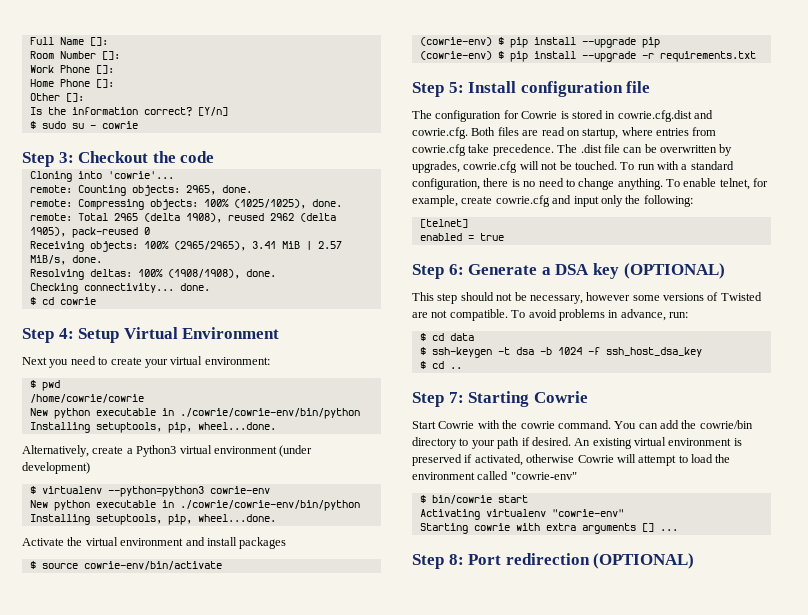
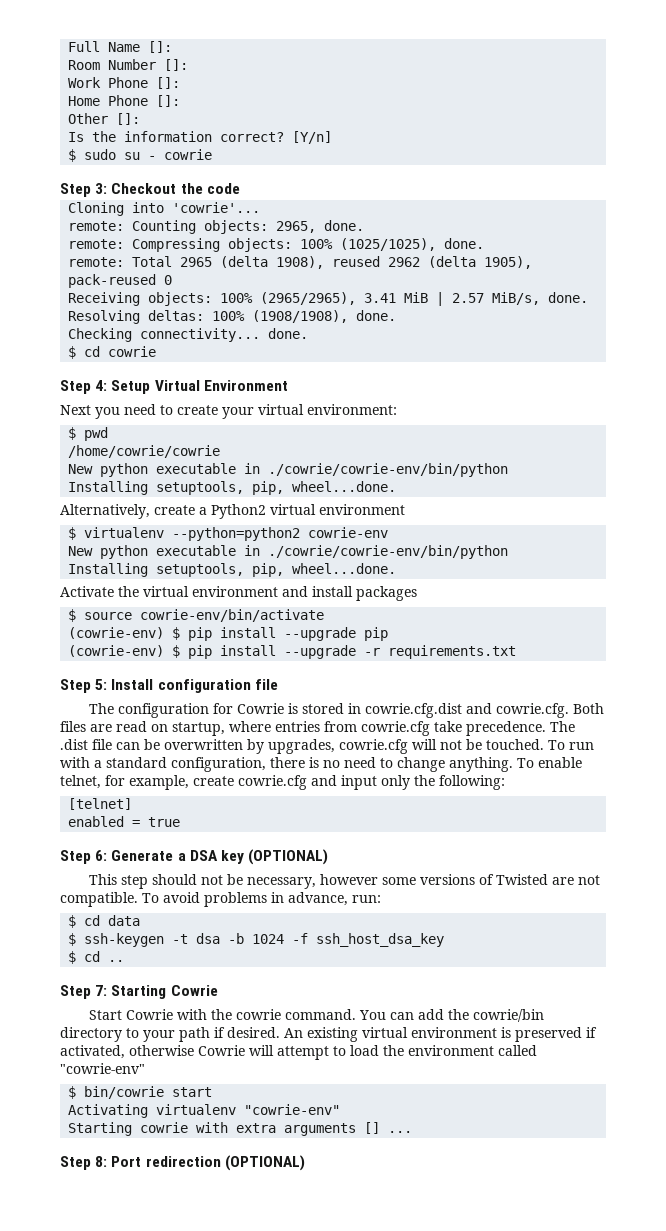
- Alternatively, create a Python3 virtual environment (under development)
+ Alternatively, create a Python2 virtual environment
- $ virtualenv --python=python3 cowrie-env
+ $ virtualenv --python=python2 cowrie-env

